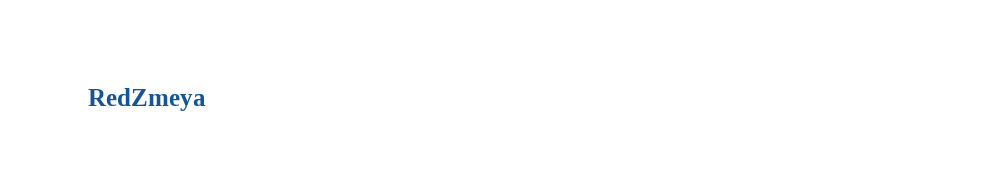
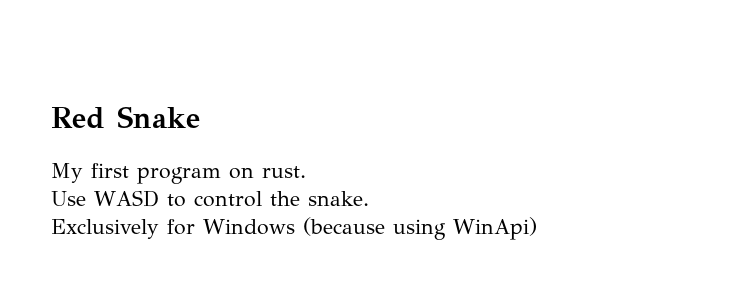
- RedZmeya
+ Red Snake
+ My first program on rust.
+ Use WASD to control the snake.
+ Exclusively for Windows (because using WinApi)

